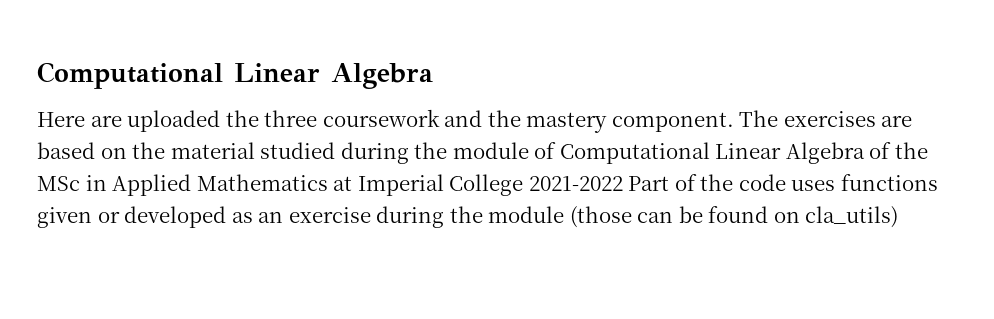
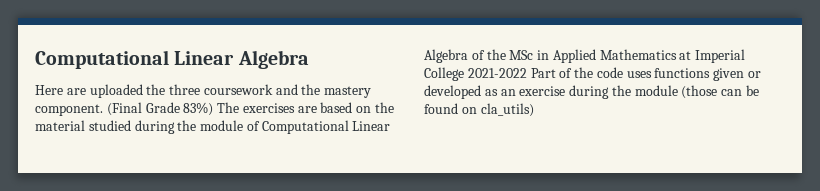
- The exercises are based on the material studied during the module of Computational Linear Algebra of the MSc in Applied Mathematics at Imperial College 2021-2022 Part of the code uses functions given or developed as an exercise during the module (those can be found on cla_utils)
+ (Final Grade 83%) The exercises are based on the material studied during the module of Computational Linear Algebra of the MSc in Applied Mathematics at Imperial College 2021-2022 Part of the code uses functions given or developed as an exercise during the module (those can be found on cla_utils)

